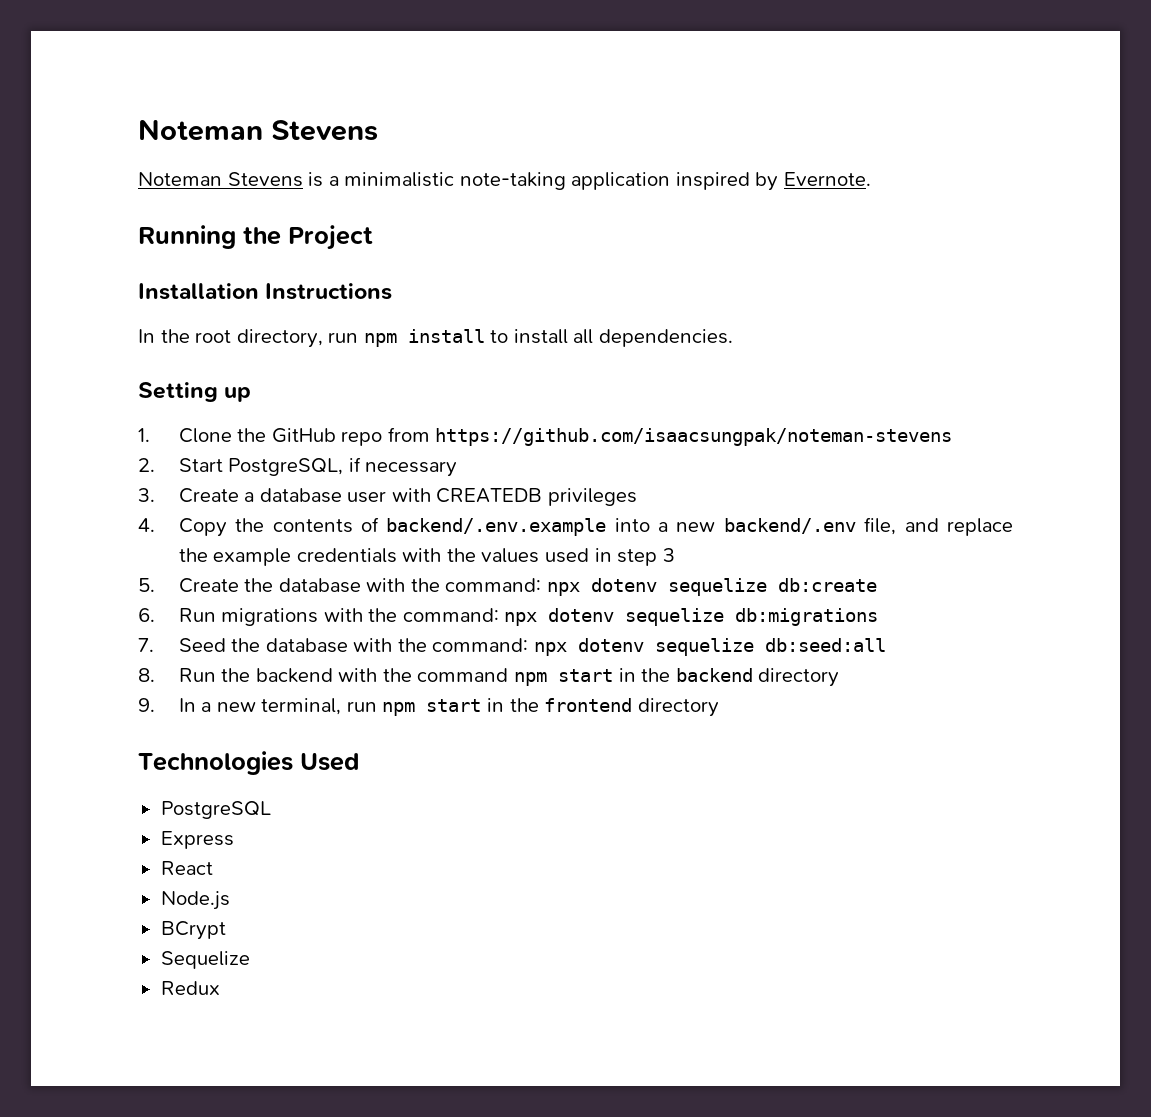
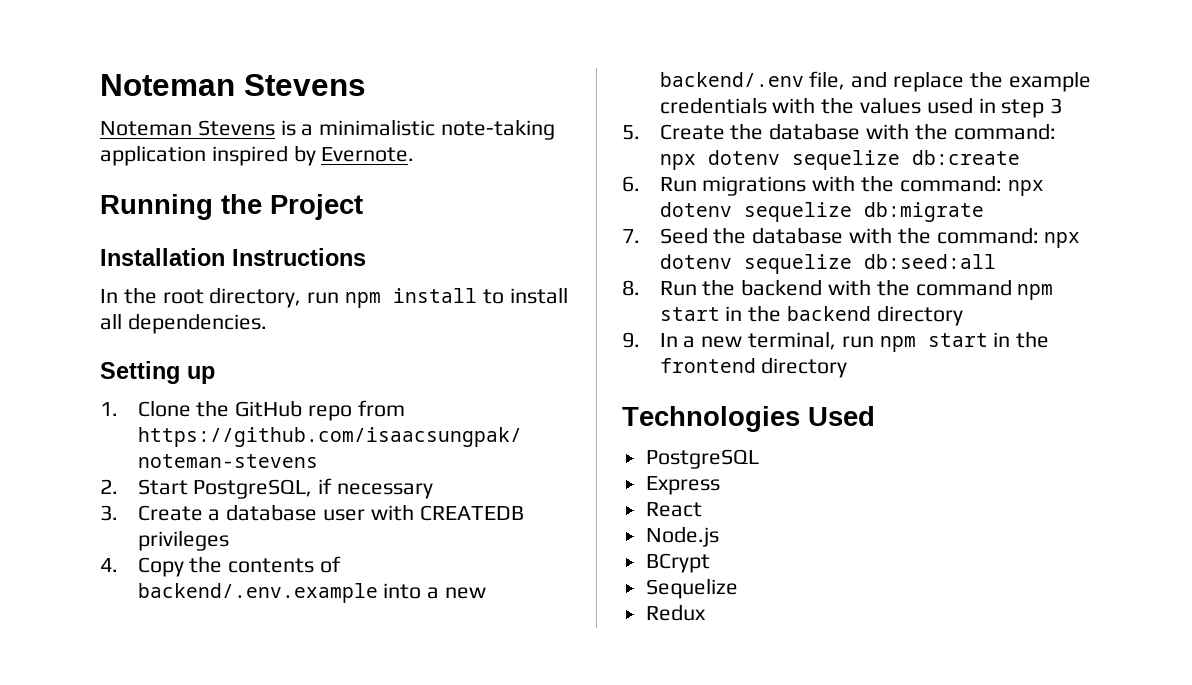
- 6. Run migrations with the command: npx dotenv sequelize db:migrations
+ 6. Run migrations with the command: npx dotenv sequelize db:migrate

